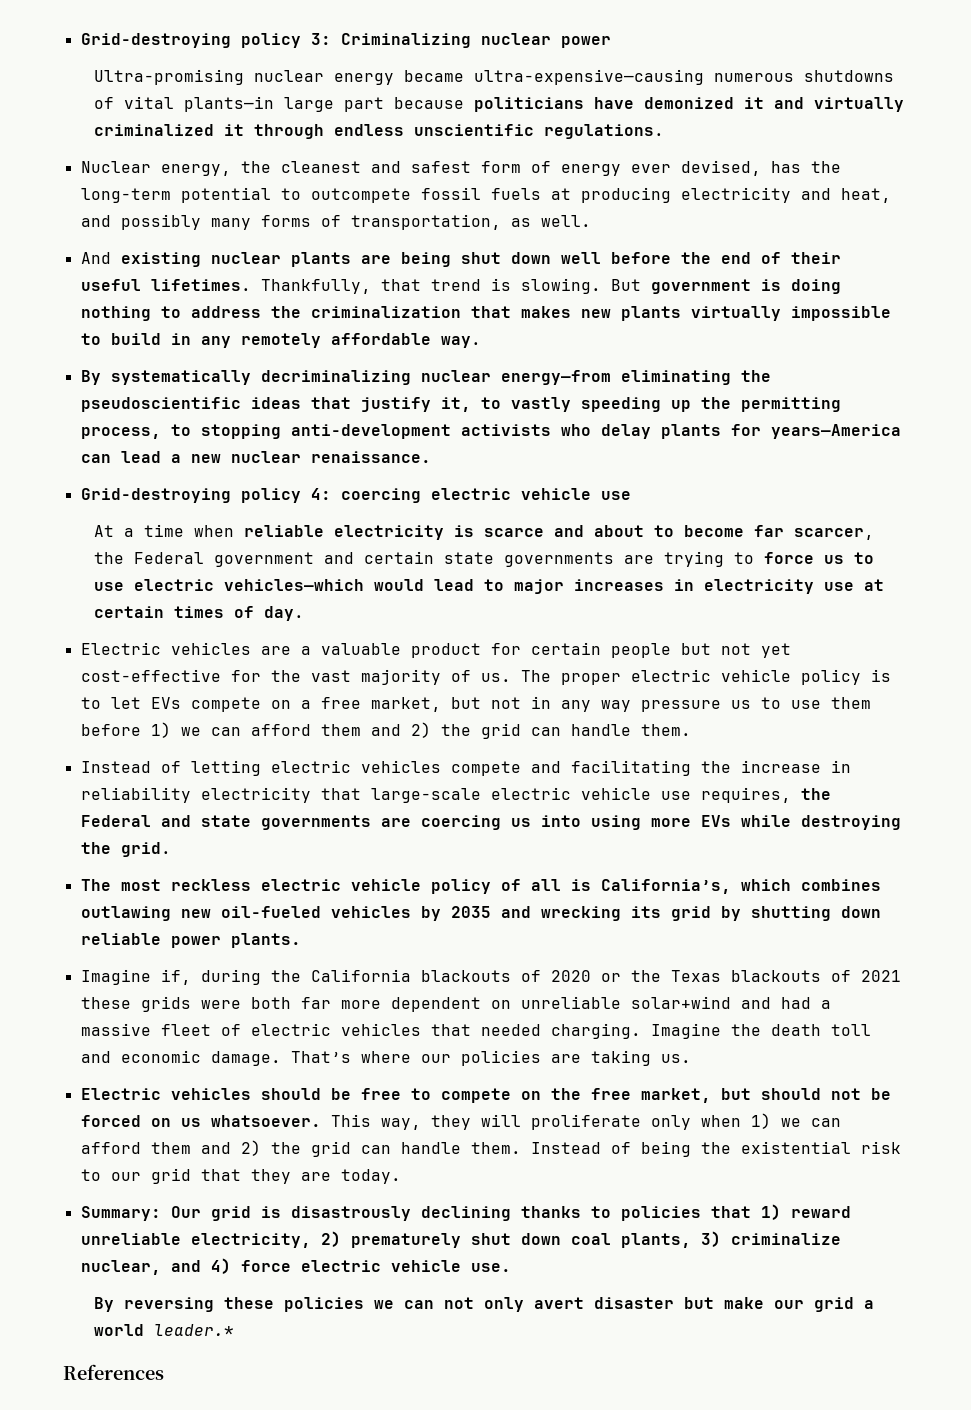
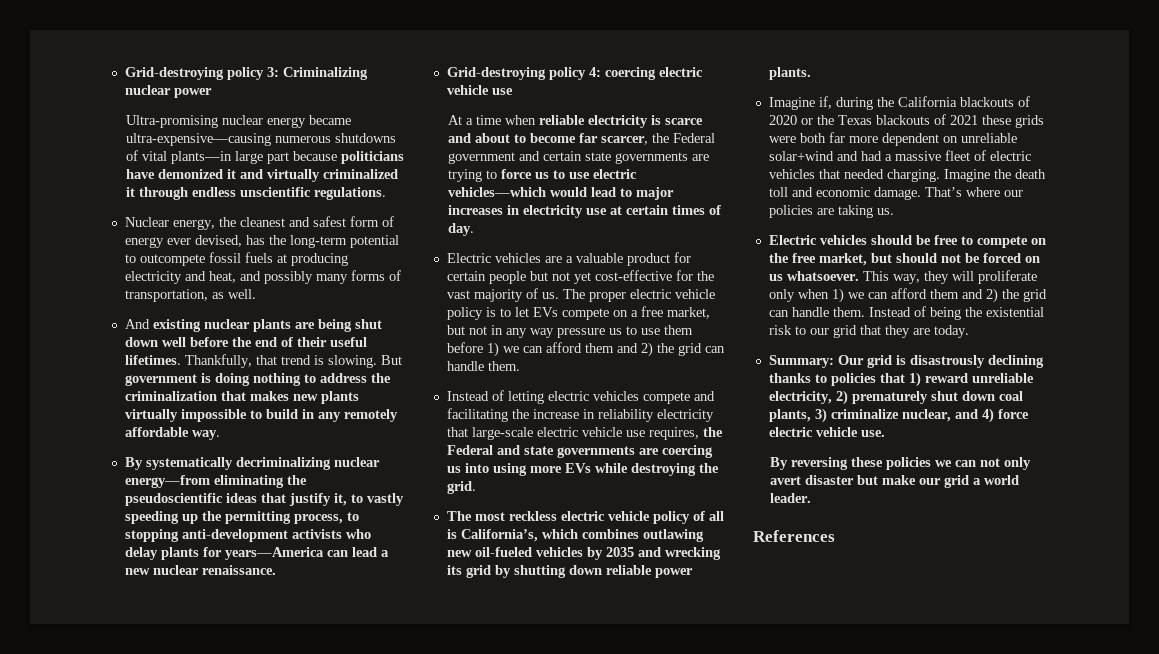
- By reversing these policies we can not only avert disaster but make our grid a world leader.*
+ By reversing these policies we can not only avert disaster but make our grid a world leader.

